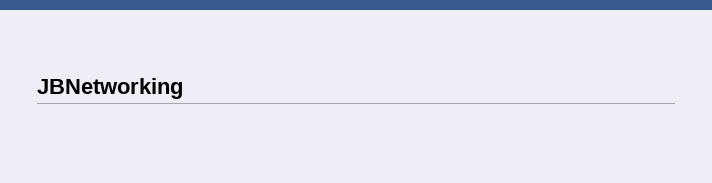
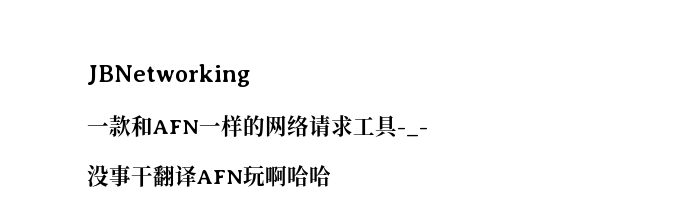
+ 一款和AFN一样的网络请求工具-_-
+ 没事干翻译AFN玩啊哈哈

